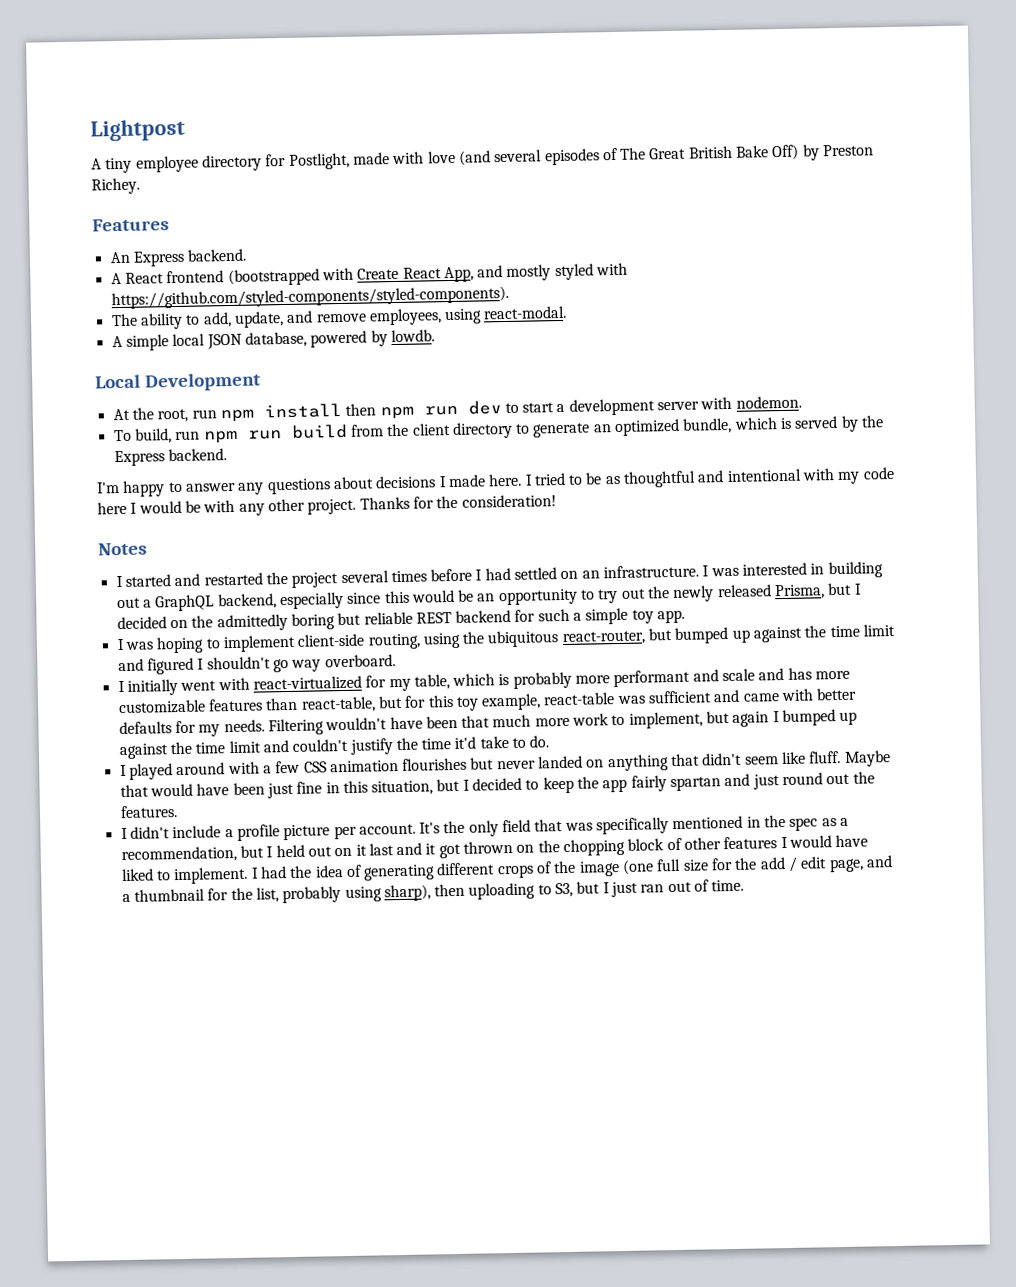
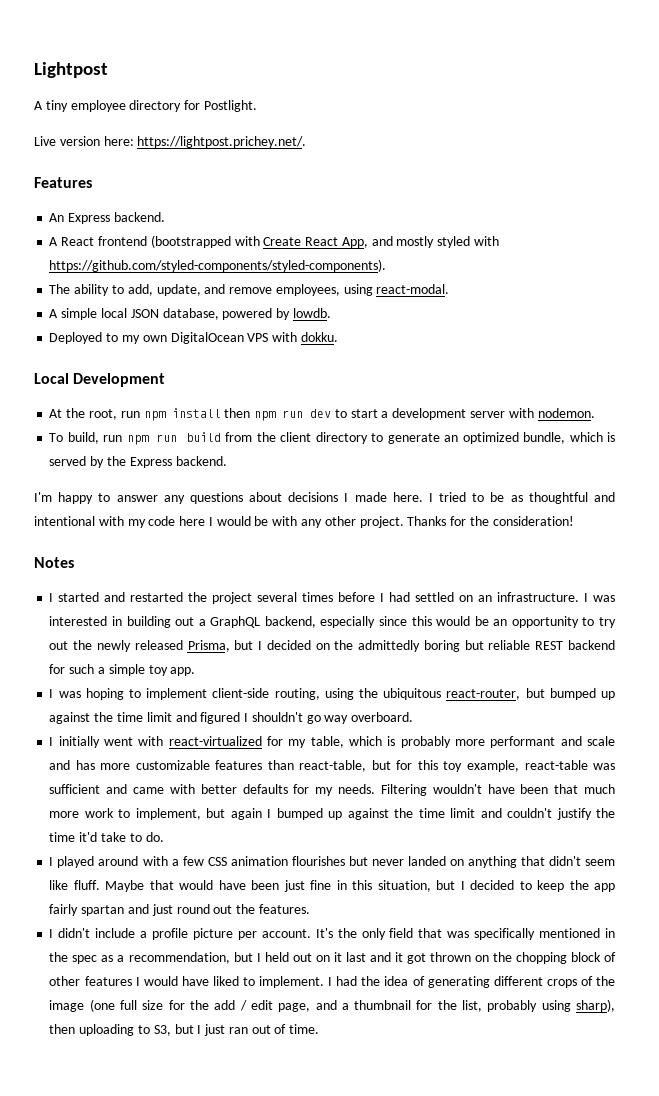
- A tiny employee directory for Postlight, made with love (and several episodes of The Great British Bake Off) by Preston Richey.
+ A tiny employee directory for Postlight.
+ Live version here: https://lightpost.prichey.net/.
+ Deployed to my own DigitalOcean VPS with dokku.

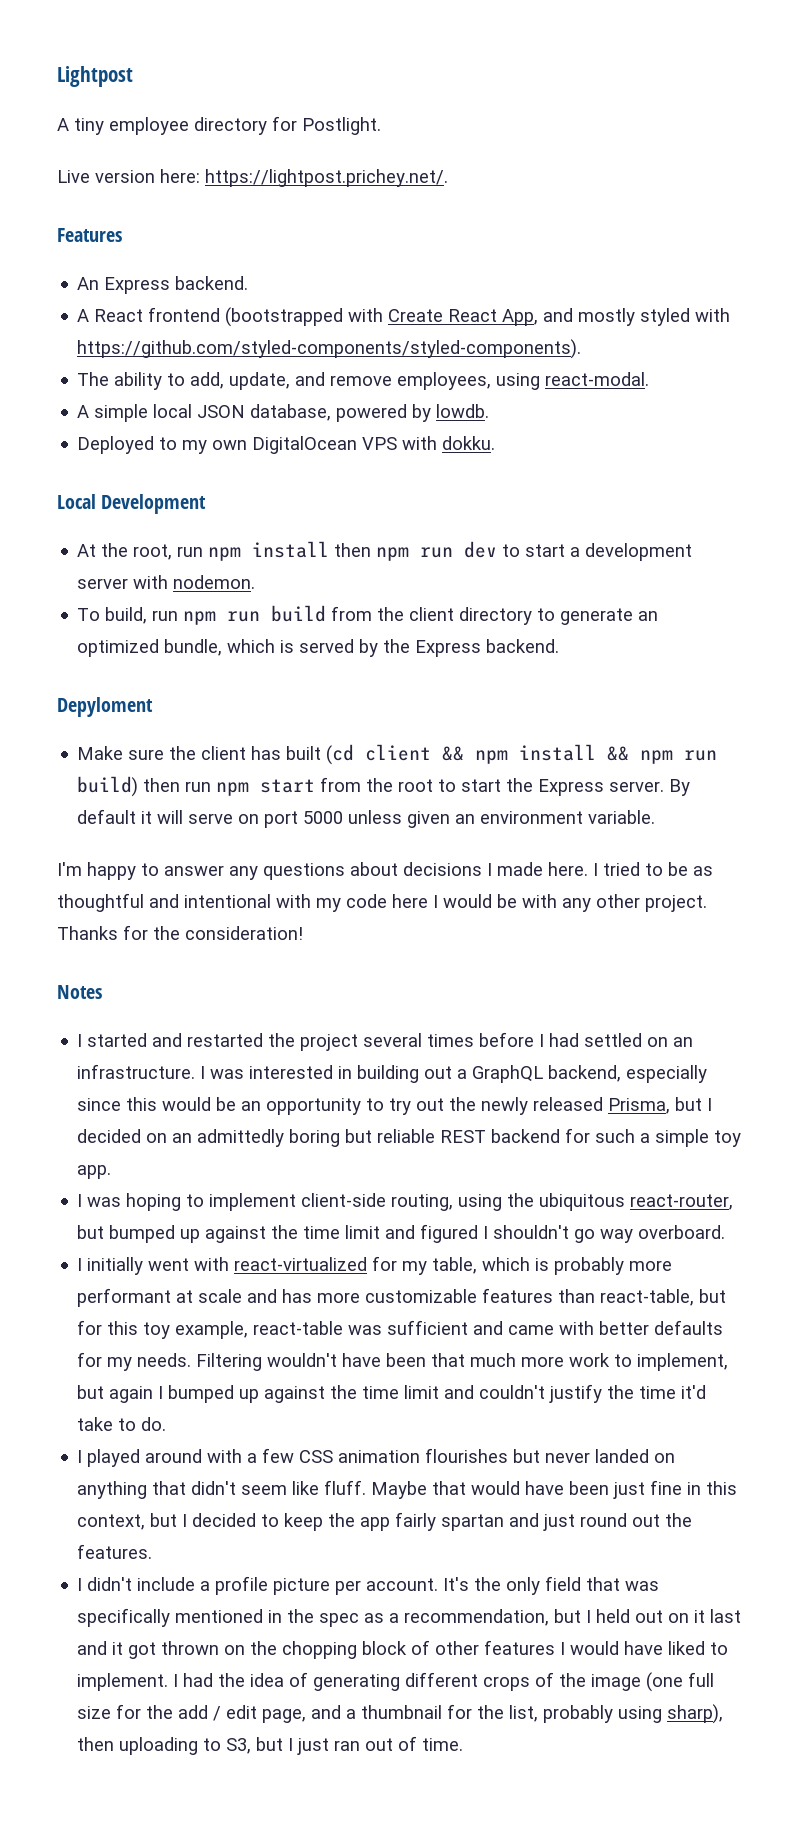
+ Depyloment
+ Make sure the client has built (cd client && npm install && npm run build) then run npm start from the root to start the Express server. By default it will serve on port 5000 unless given an environment variable.
- I was interested in building out a GraphQL backend, especially since this would be an opportunity to try out the newly released Prisma, but I decided on the admittedly boring but reliable REST backend for such a simple toy app.
+ I was interested in building out a GraphQL backend, especially since this would be an opportunity to try out the newly released Prisma, but I decided on an admittedly boring but reliable REST backend for such a simple toy app.
- I initially went with react-virtualized for my table, which is probably more performant and scale and has more customizable features than react-table, but for this toy example, react-table was sufficient and came with better defaults for my needs.
+ I initially went with react-virtualized for my table, which is probably more performant at scale and has more customizable features than react-table, but for this toy example, react-table was sufficient and came with better defaults for my needs.
- Maybe that would have been just fine in this situation, but I decided to keep the app fairly spartan and just round out the features.
+ Maybe that would have been just fine in this context, but I decided to keep the app fairly spartan and just round out the features.

